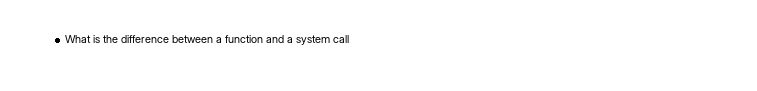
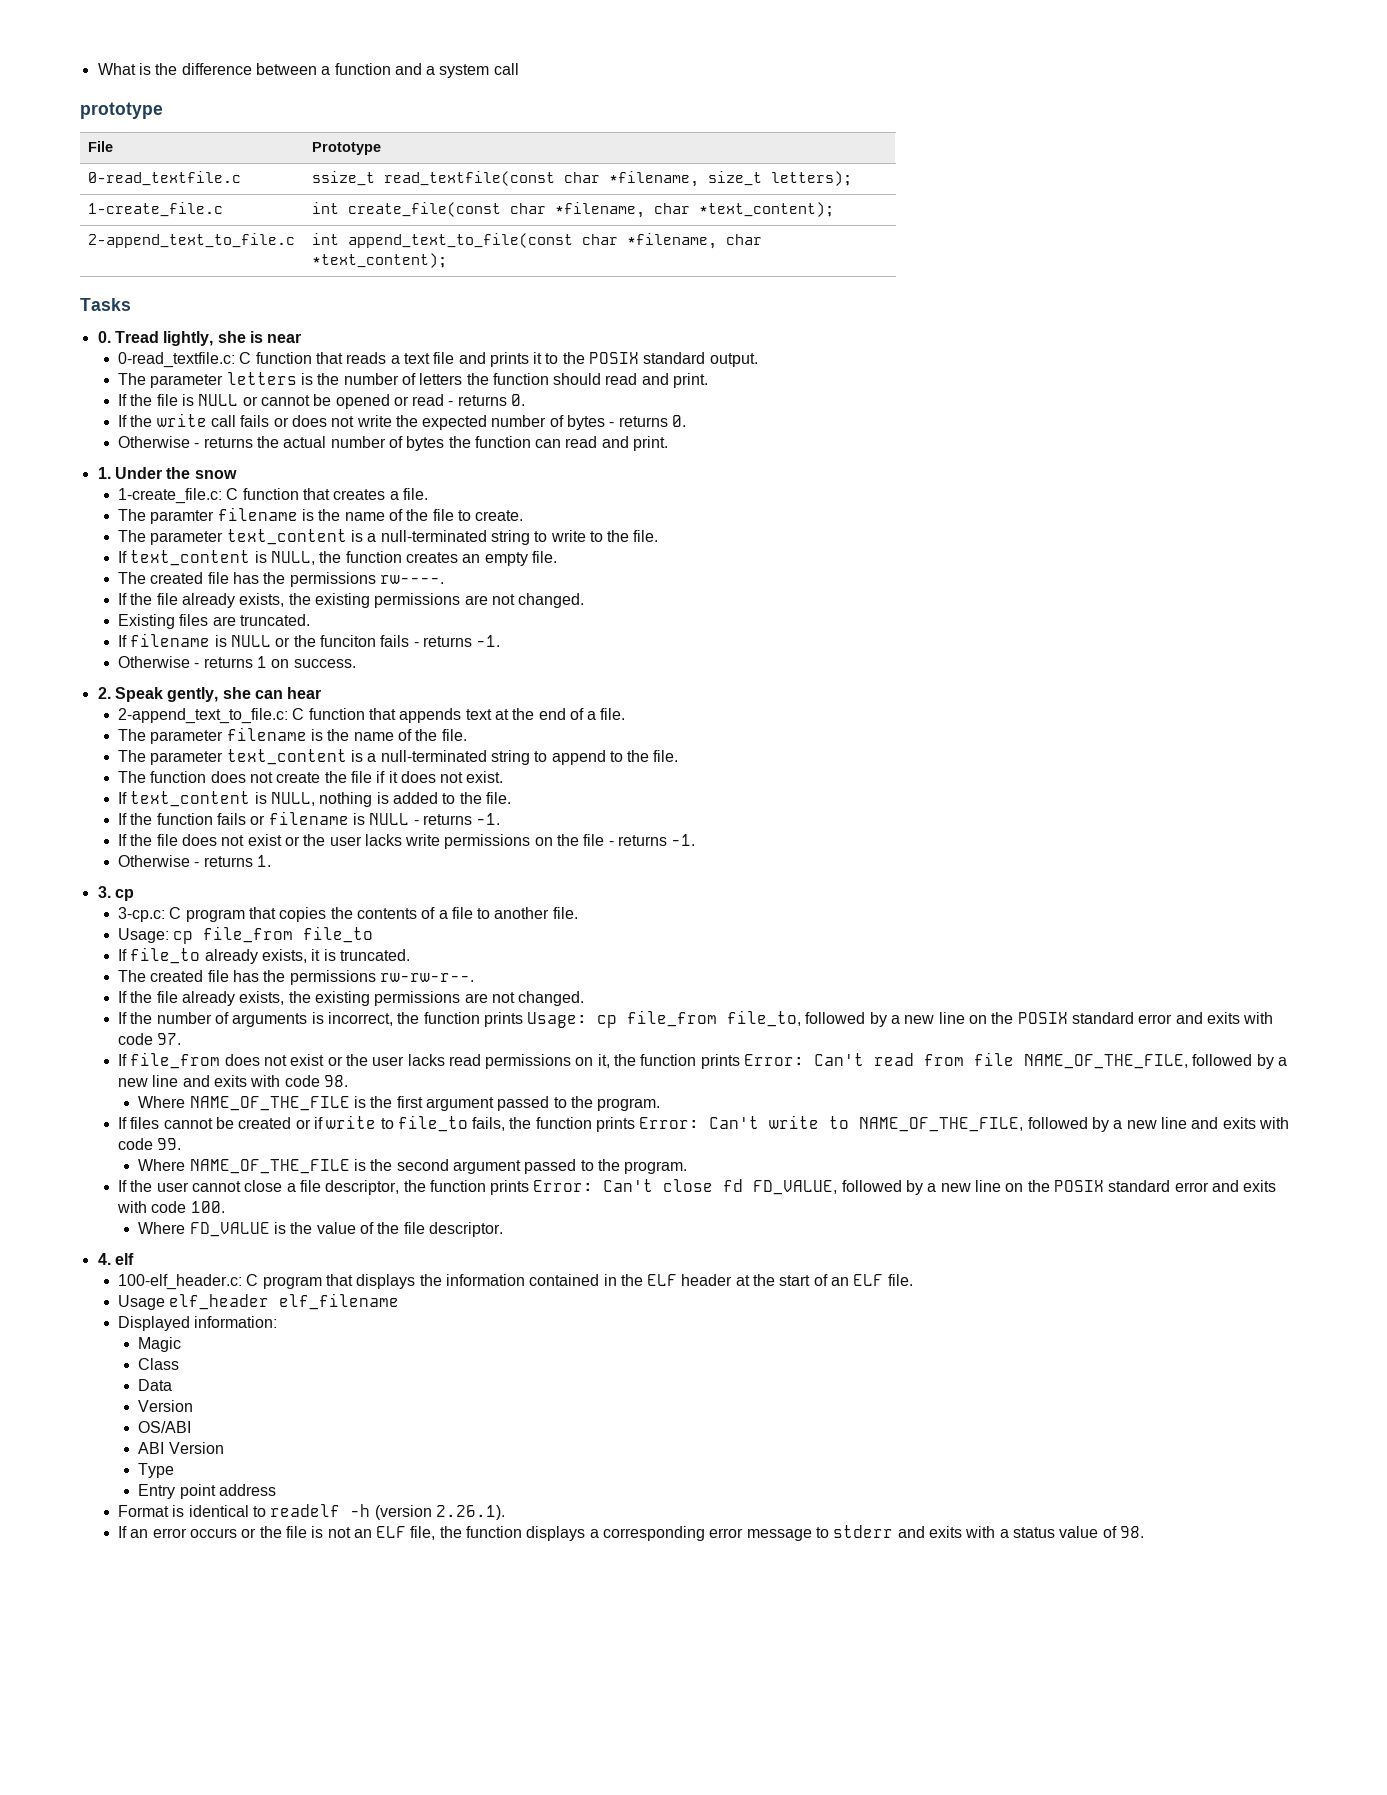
+ prototype
+ File | Prototype
+ 0-read_textfile.c | ssize_t read_textfile(const char *filename, size_t letters);
+ 1-create_file.c | int create_file(const char *filename, char *text_content);
+ 2-append_text_to_file.c | int append_text_to_file(const char *filename, char *text_content);
+ Tasks
+ 0. Tread lightly, she is near
+ 0-read_textfile.c: C function that reads a text file and prints it to the POSIX standard output.
+ The parameter letters is the number of letters the function should read and print.
+ If the file is NULL or cannot be opened or read - returns 0.
+ If the write call fails or does not write the expected number of bytes - returns 0.
+ Otherwise - returns the actual number of bytes the function can read and print.
+ 1. Under the snow
+ 1-create_file.c: C function that creates a file.
+ The paramter filename is the name of the file to create.
+ The parameter text_content is a null-terminated string to write to the file.
+ If text_content is NULL, the function creates an empty file.
+ The created file has the permissions rw----.
+ If the file already exists, the existing permissions are not changed.
+ Existing files are truncated.
+ If filename is NULL or the funciton fails - returns -1.
+ Otherwise - returns 1 on success.
+ 2. Speak gently, she can hear
+ 2-append_text_to_file.c: C function that appends text at the end of a file.
+ The parameter filename is the name of the file.
+ The parameter text_content is a null-terminated string to append to the file.
+ The function does not create the file if it does not exist.
+ If text_content is NULL, nothing is added to the file.
+ If the function fails or filename is NULL - returns -1.
+ If the file does not exist or the user lacks write permissions on the file - returns -1.
+ Otherwise - returns 1.
+ 3. cp
+ 3-cp.c: C program that copies the contents of a file to another file.
+ Usage: cp file_from file_to
+ If file_to already exists, it is truncated.
+ The created file has the permissions rw-rw-r--.
+ If the file already exists, the existing permissions are not changed.
+ If the number of arguments is incorrect, the function prints Usage: cp file_from file_to, followed by a new line on the POSIX standard error and exits with code 97.
+ If file_from does not exist or the user lacks read permissions on it, the function prints Error: Can't read from file NAME_OF_THE_FILE, followed by a new line and exits with code 98.
+ Where NAME_OF_THE_FILE is the first argument passed to the program.
+ If files cannot be created or if write to file_to fails, the function prints Error: Can't write to NAME_OF_THE_FILE, followed by a new line and exits with code 99.
+ Where NAME_OF_THE_FILE is the second argument passed to the program.
+ If the user cannot close a file descriptor, the function prints Error: Can't close fd FD_VALUE, followed by a new line on the POSIX standard error and exits with code 100.
+ Where FD_VALUE is the value of the file descriptor.
+ 4. elf
+ 100-elf_header.c: C program that displays the information contained in the ELF header at the start of an ELF file.
+ Usage elf_header elf_filename
+ Displayed information:
+ Magic
+ Class
+ Data
+ Version
+ OS/ABI
+ ABI Version
+ Type
+ Entry point address
+ Format is identical to readelf -h (version 2.26.1).
+ If an error occurs or the file is not an ELF file, the function displays a corresponding error message to stderr and exits with a status value of 98.

